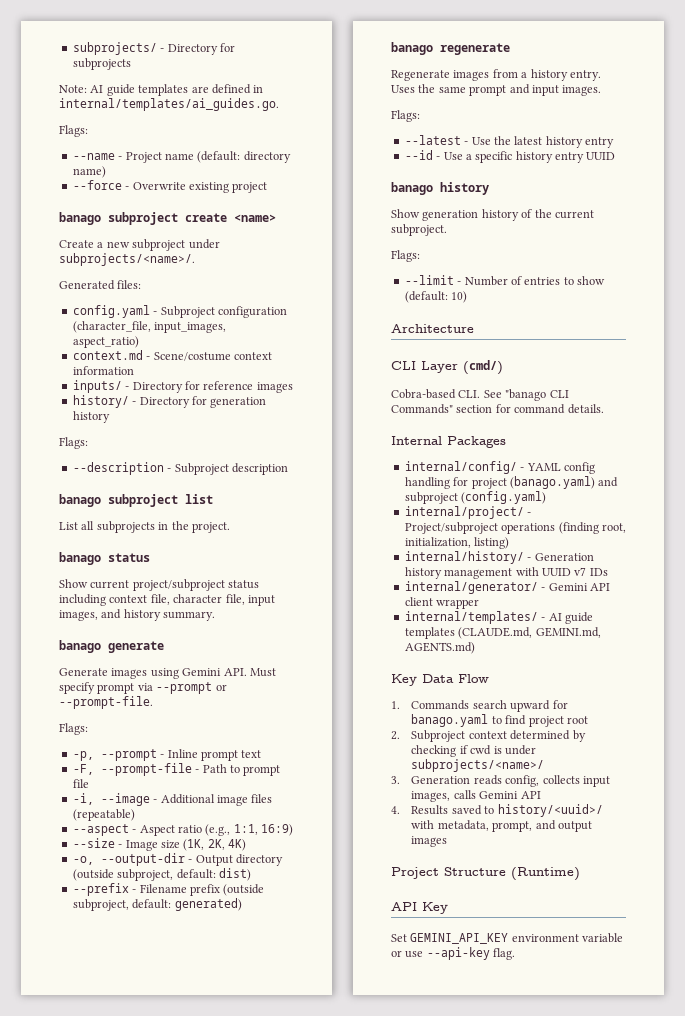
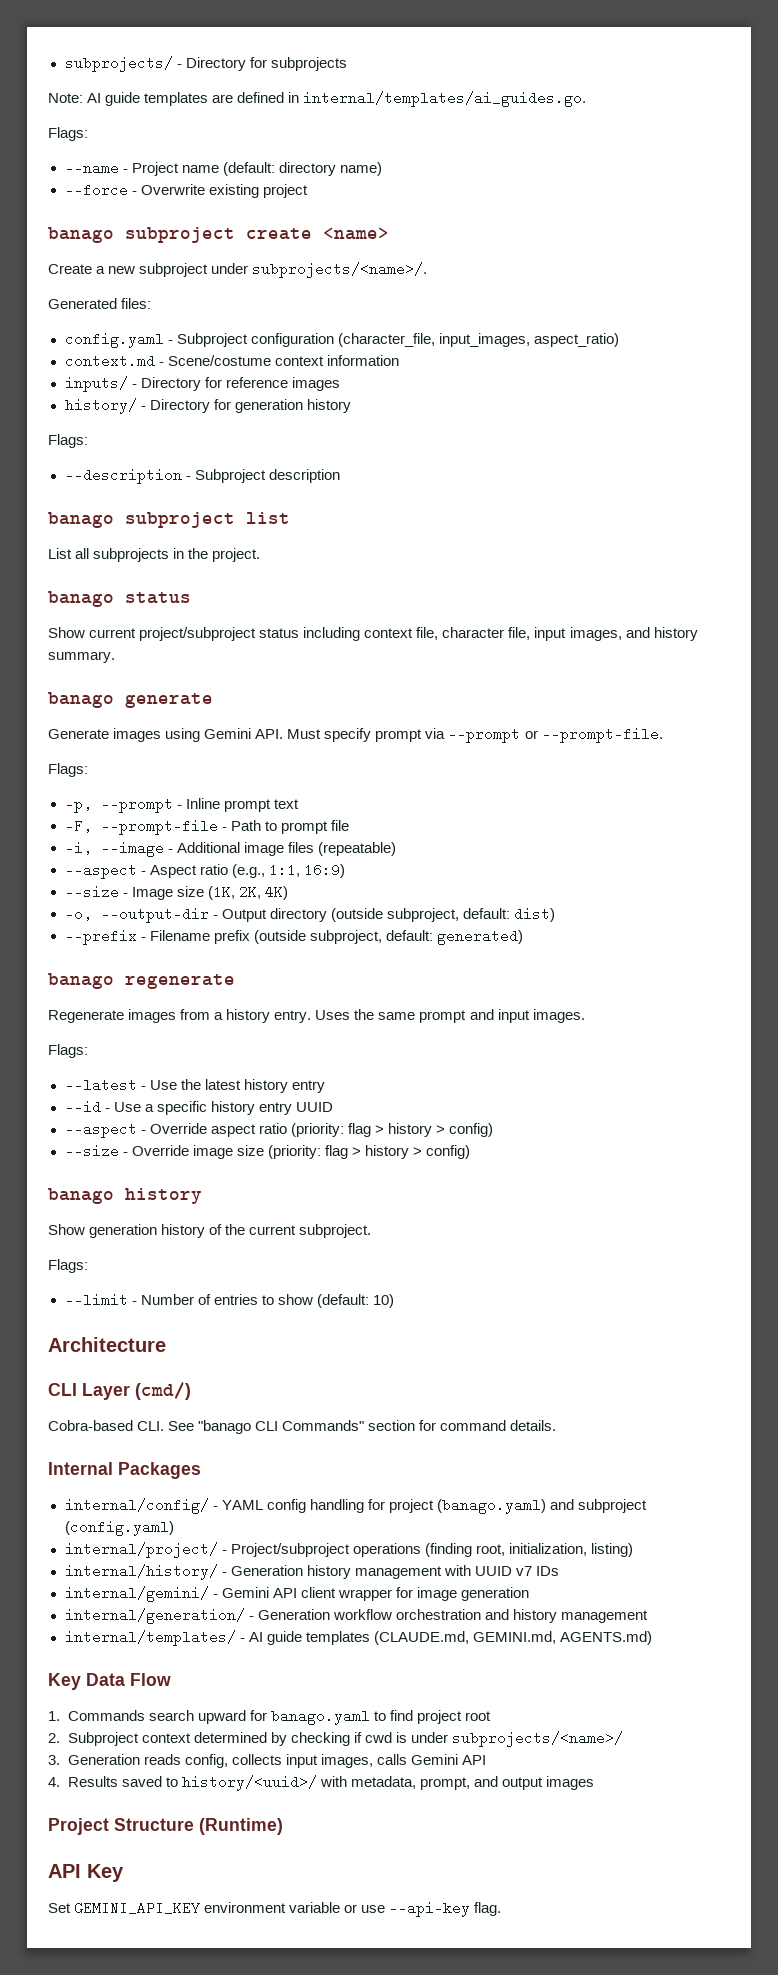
+ --aspect - Override aspect ratio (priority: flag > history > config)
+ --size - Override image size (priority: flag > history > config)
- internal/generator/ - Gemini API client wrapper
+ internal/gemini/ - Gemini API client wrapper for image generation
+ internal/generation/ - Generation workflow orchestration and history management

